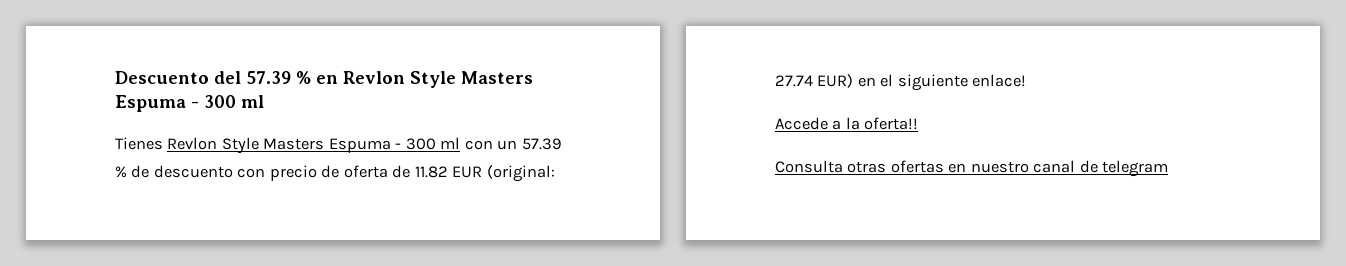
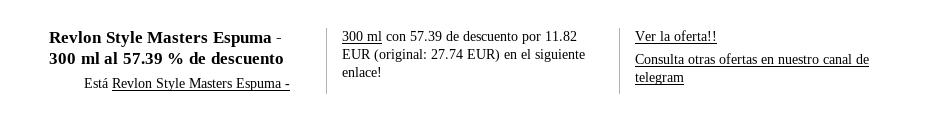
- Descuento del 57.39 % en Revlon Style Masters Espuma - 300 ml
- Tienes Revlon Style Masters Espuma - 300 ml con un 57.39 % de descuento con precio de oferta de 11.82 EUR (original: 27.74 EUR) en el siguiente enlace!
+ Revlon Style Masters Espuma - 300 ml al 57.39 % de descuento
+ Está Revlon Style Masters Espuma - 300 ml con 57.39 de descuento por 11.82 EUR (original: 27.74 EUR) en el siguiente enlace!
- Accede a la oferta!!
+ Ver la oferta!!

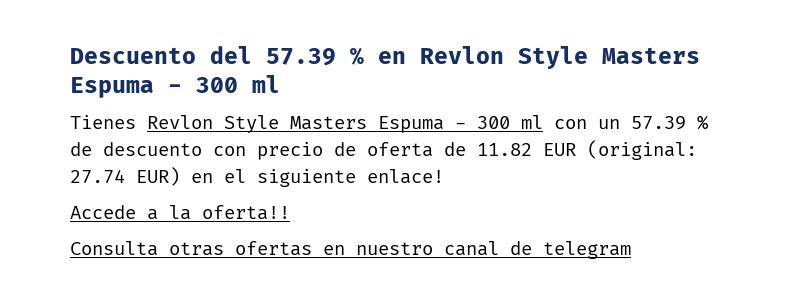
- Revlon Style Masters Espuma - 300 ml al 57.39 % de descuento
- Está Revlon Style Masters Espuma - 300 ml con 57.39 de descuento por 11.82 EUR (original: 27.74 EUR) en el siguiente enlace!
+ Descuento del 57.39 % en Revlon Style Masters Espuma - 300 ml
+ Tienes Revlon Style Masters Espuma - 300 ml con un 57.39 % de descuento con precio de oferta de 11.82 EUR (original: 27.74 EUR) en el siguiente enlace!
- Ver la oferta!!
+ Accede a la oferta!!

